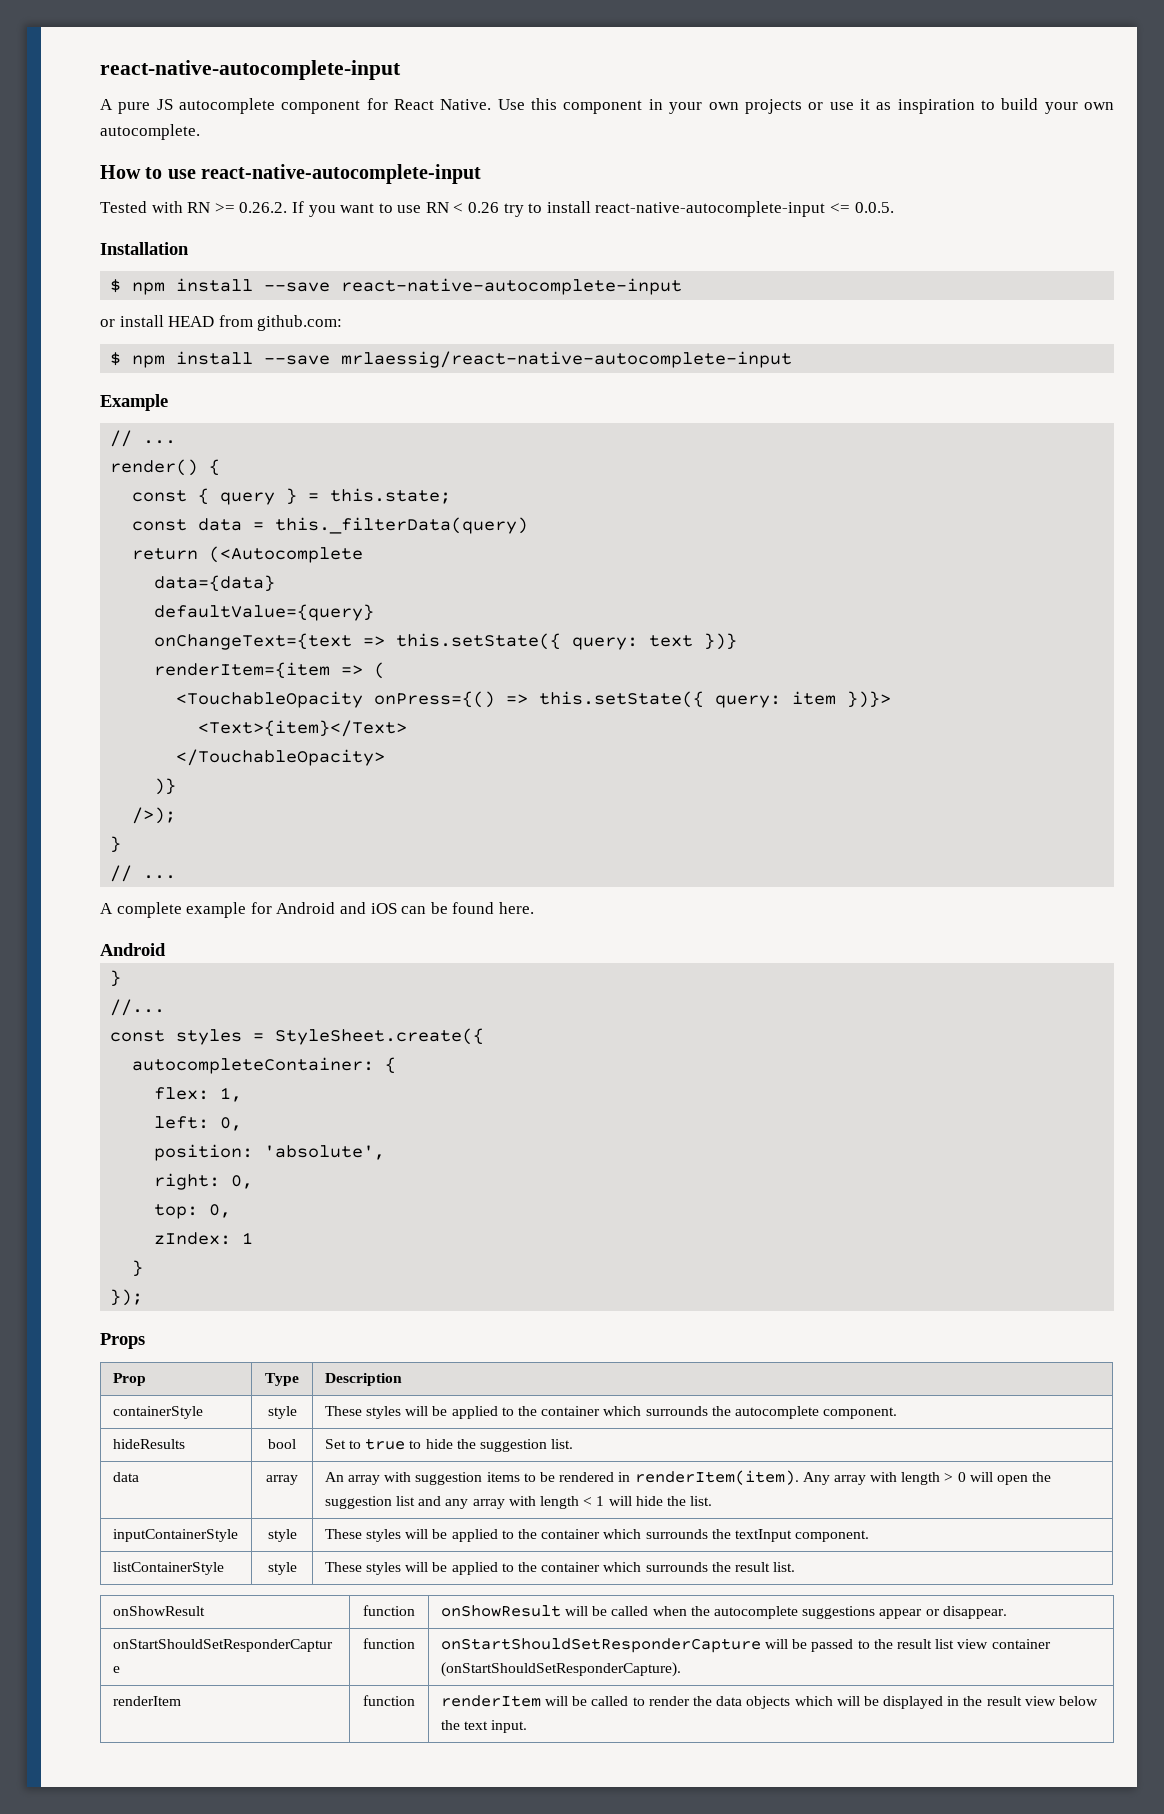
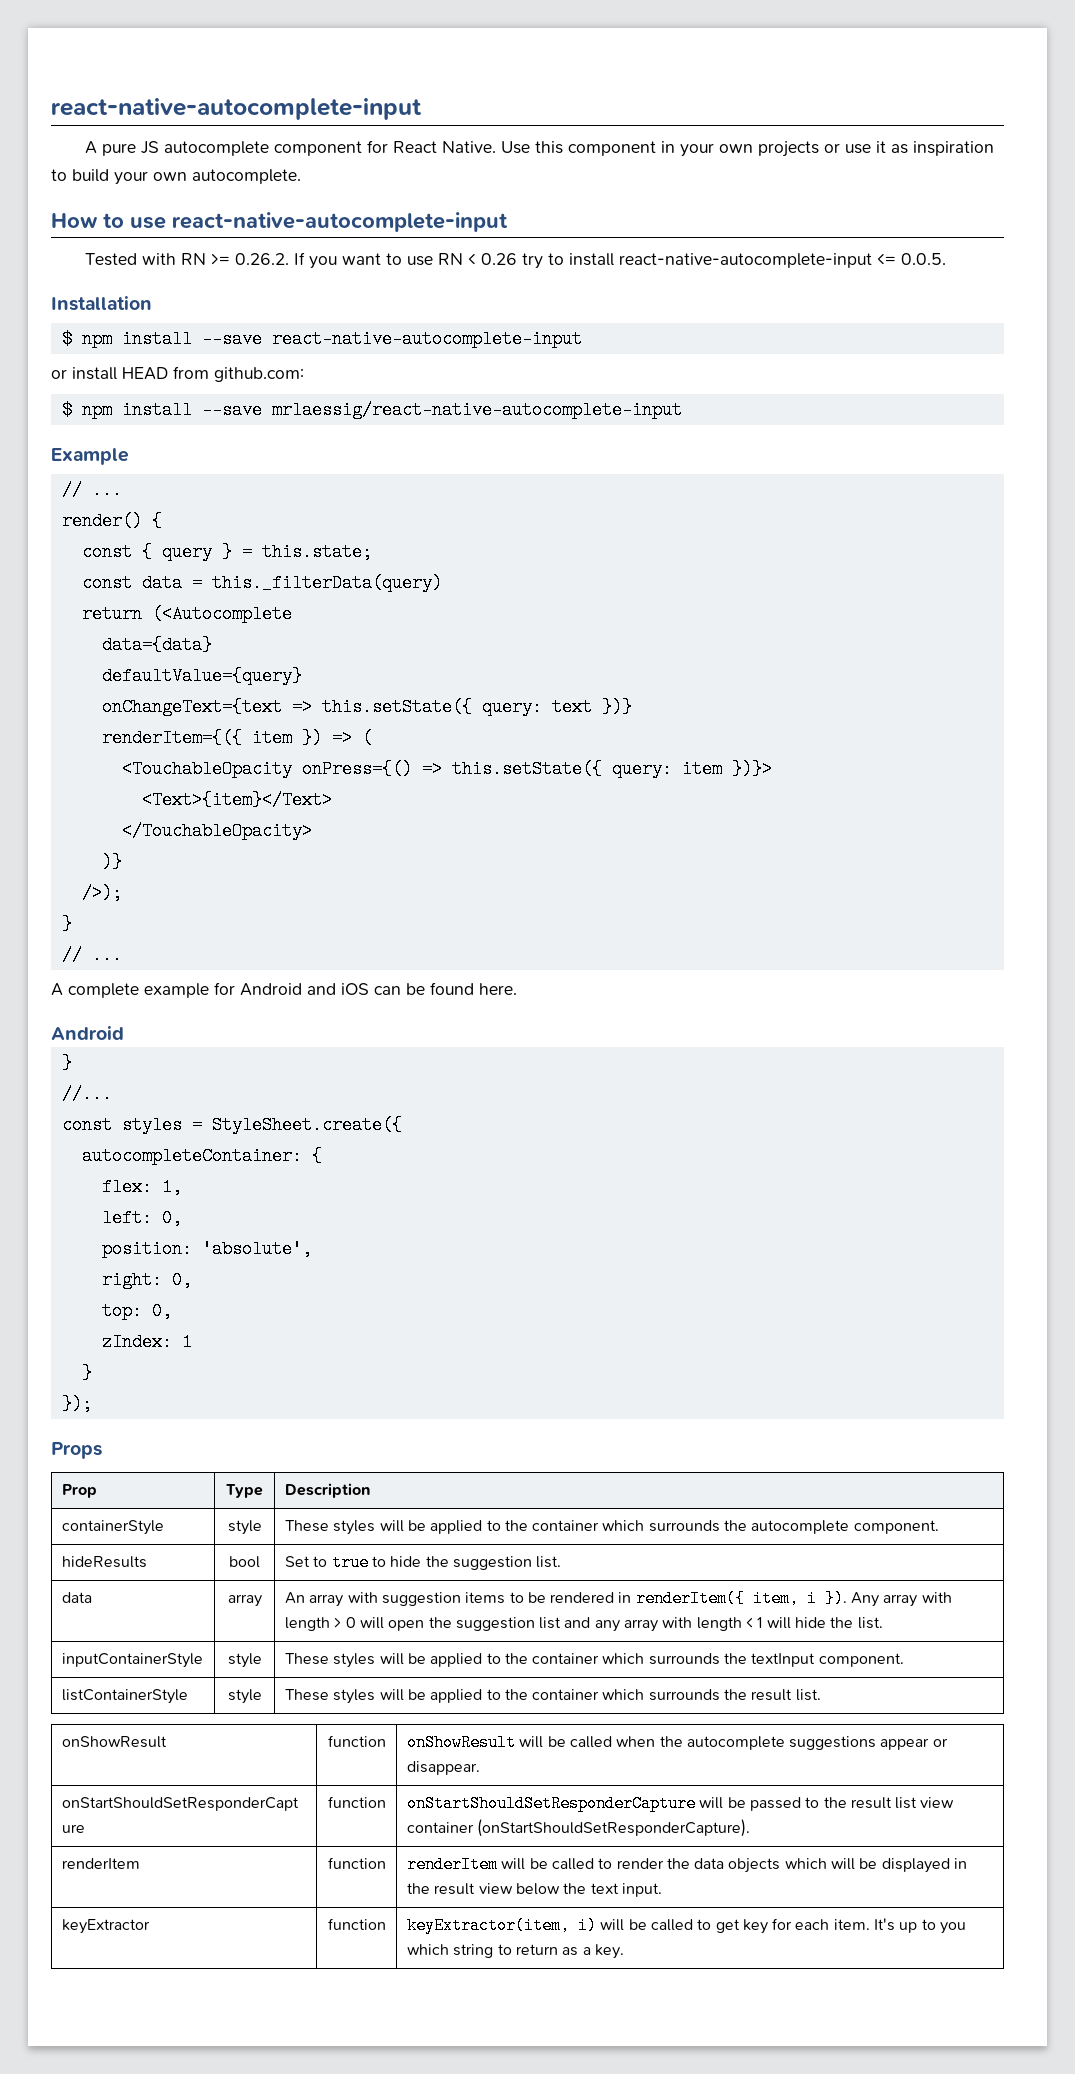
- renderItem={item => (
+ renderItem={({ item }) => (
- data | array | An array with suggestion items to be rendered in renderItem(item). Any array with length > 0 will open the suggestion list and any array with length < 1 will hide the list.
+ data | array | An array with suggestion items to be rendered in renderItem({ item, i }). Any array with length > 0 will open the suggestion list and any array with length < 1 will hide the list.
+ keyExtractor | function | keyExtractor(item, i) will be called to get key for each item. It's up to you which string to return as a key.

